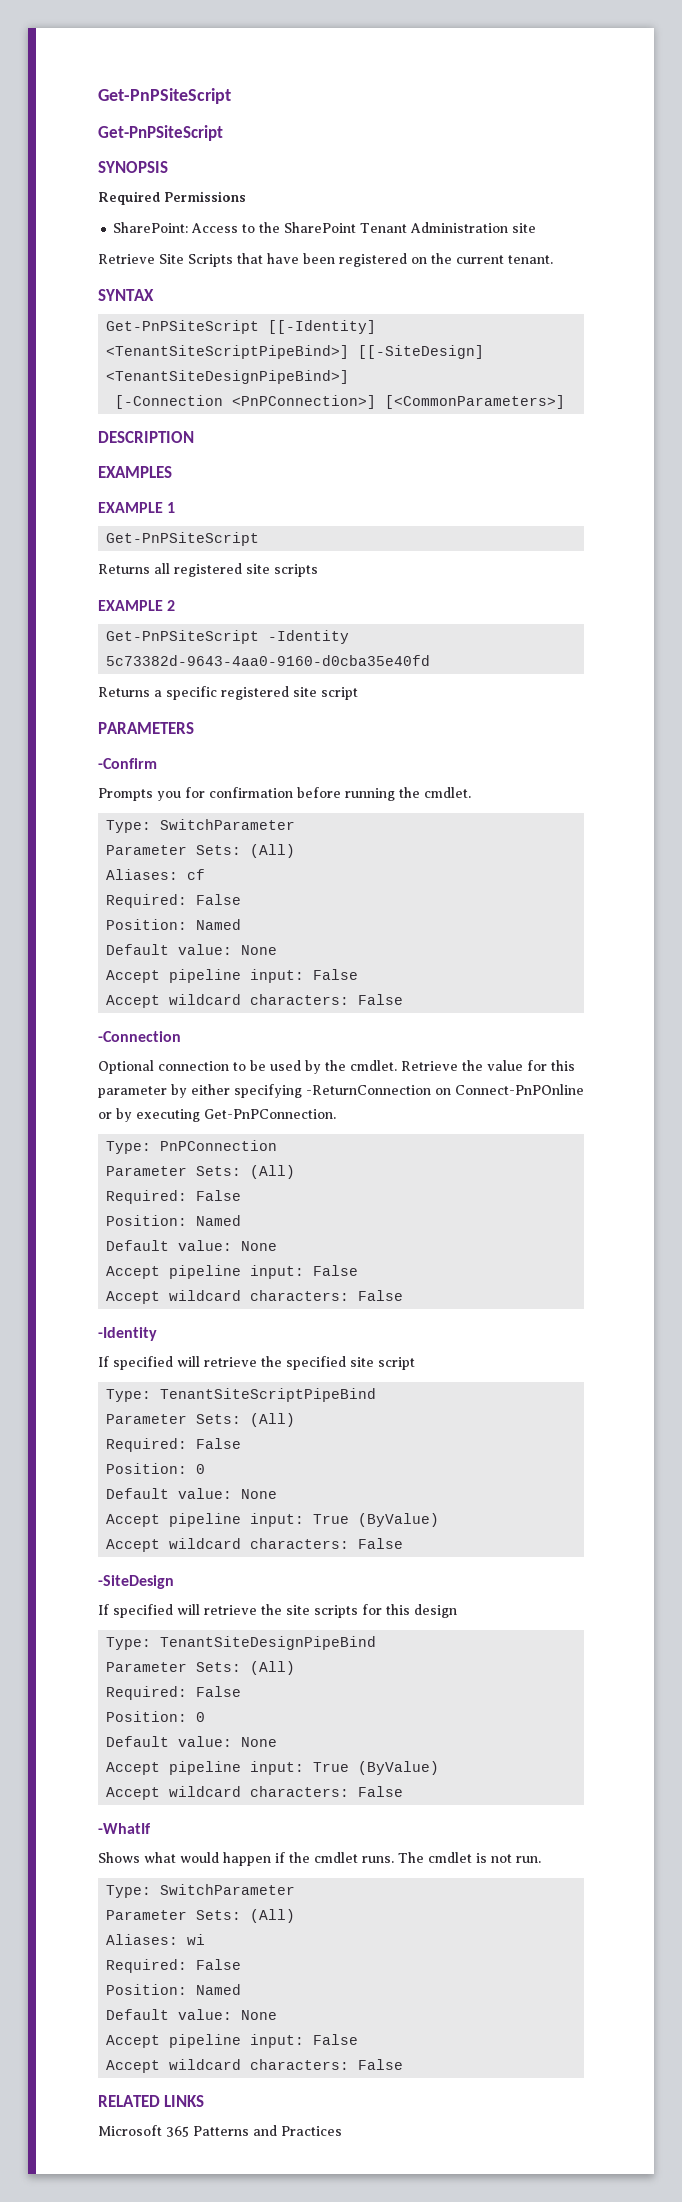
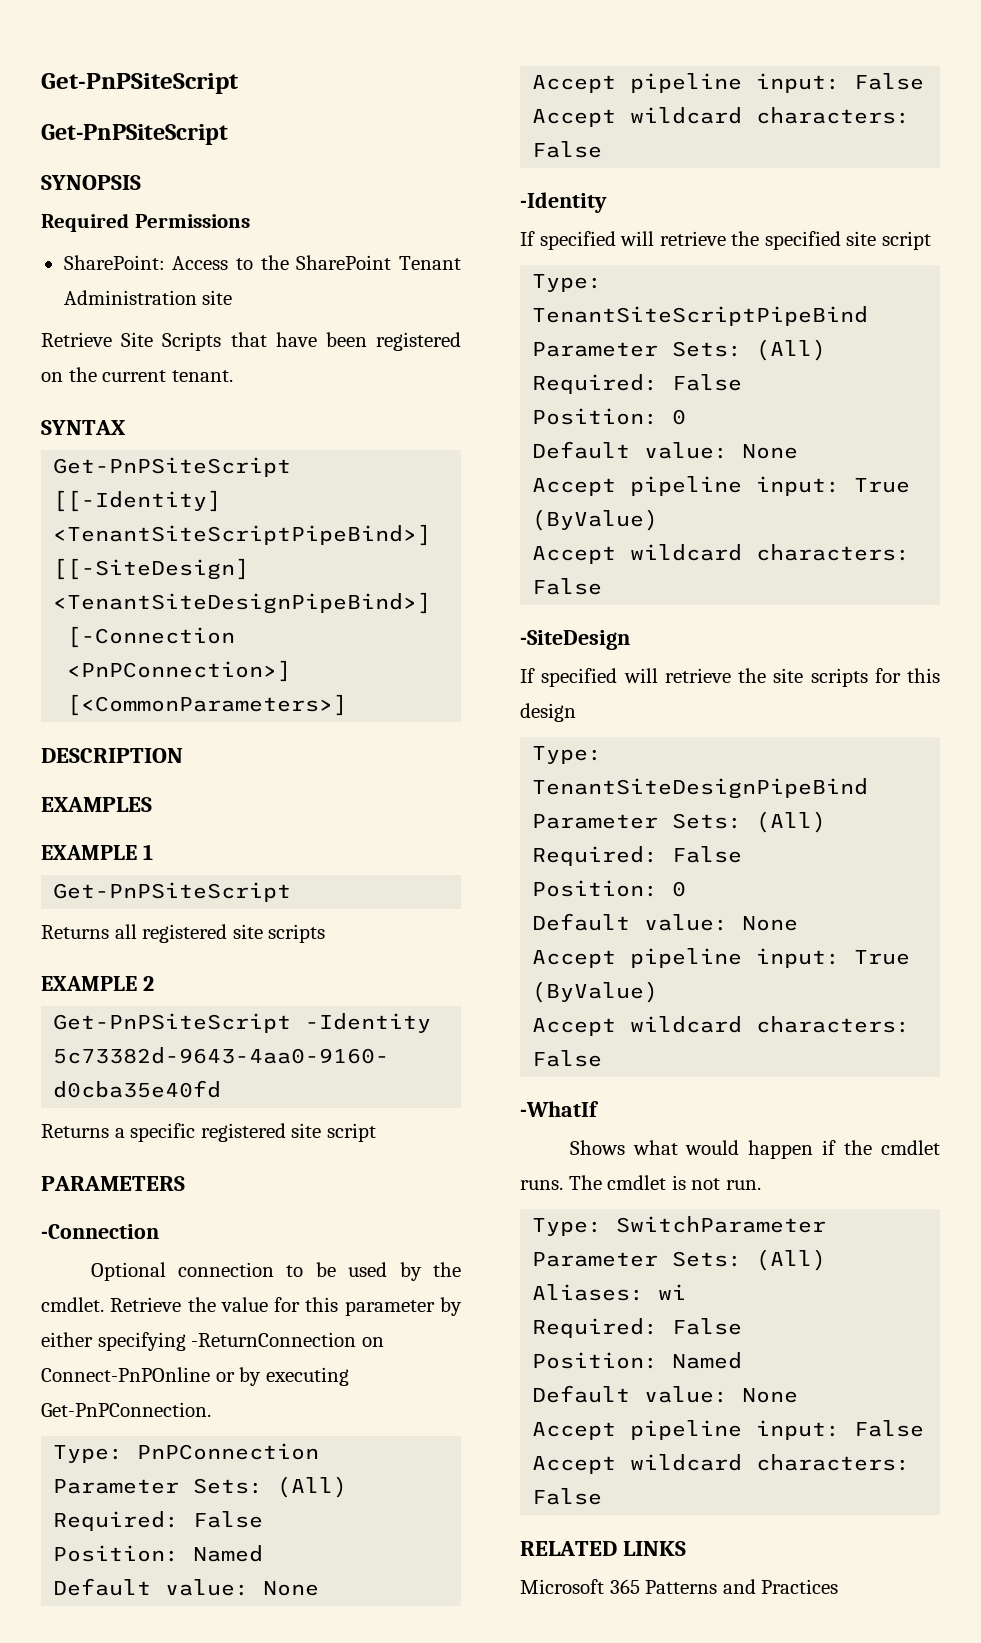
- -Confirm
- Prompts you for confirmation before running the cmdlet.
- Type: SwitchParameter
- Parameter Sets: (All)
- Aliases: cf
- Required: False
- Position: Named
- Default value: None
- Accept pipeline input: False
- Accept wildcard characters: False

